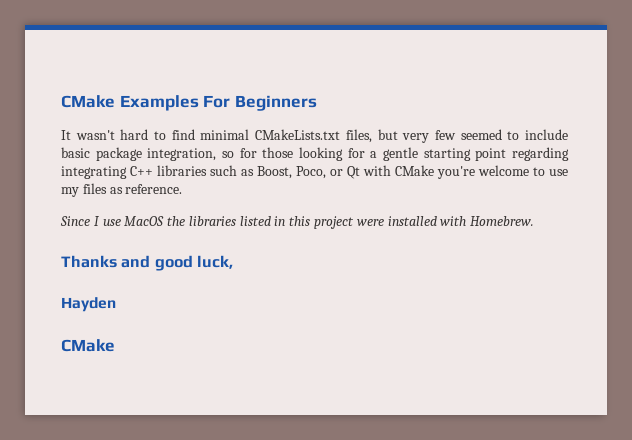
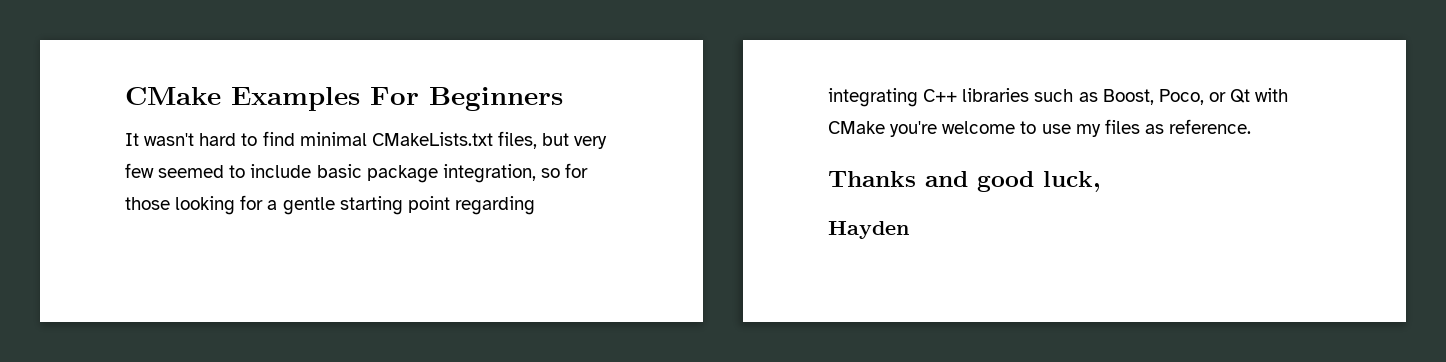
- Since I use MacOS the libraries listed in this project were installed with Homebrew.
  Hayden
- CMake

